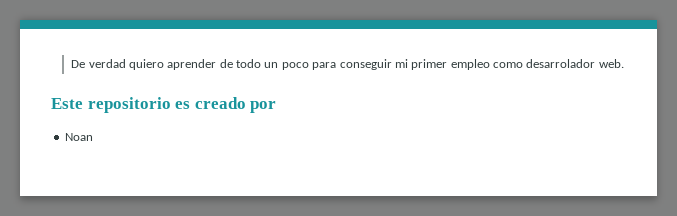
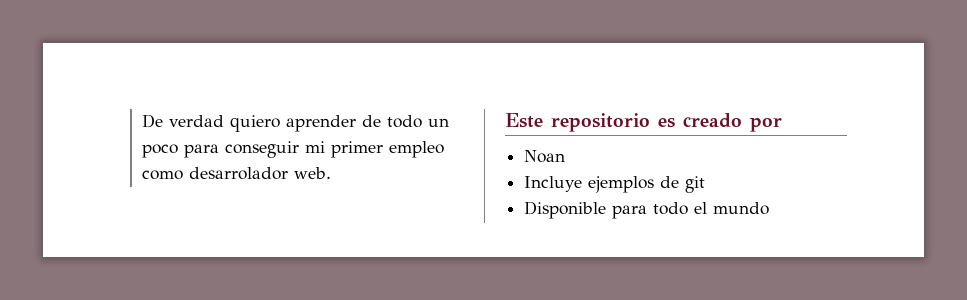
+ Incluye ejemplos de git
+ Disponible para todo el mundo

